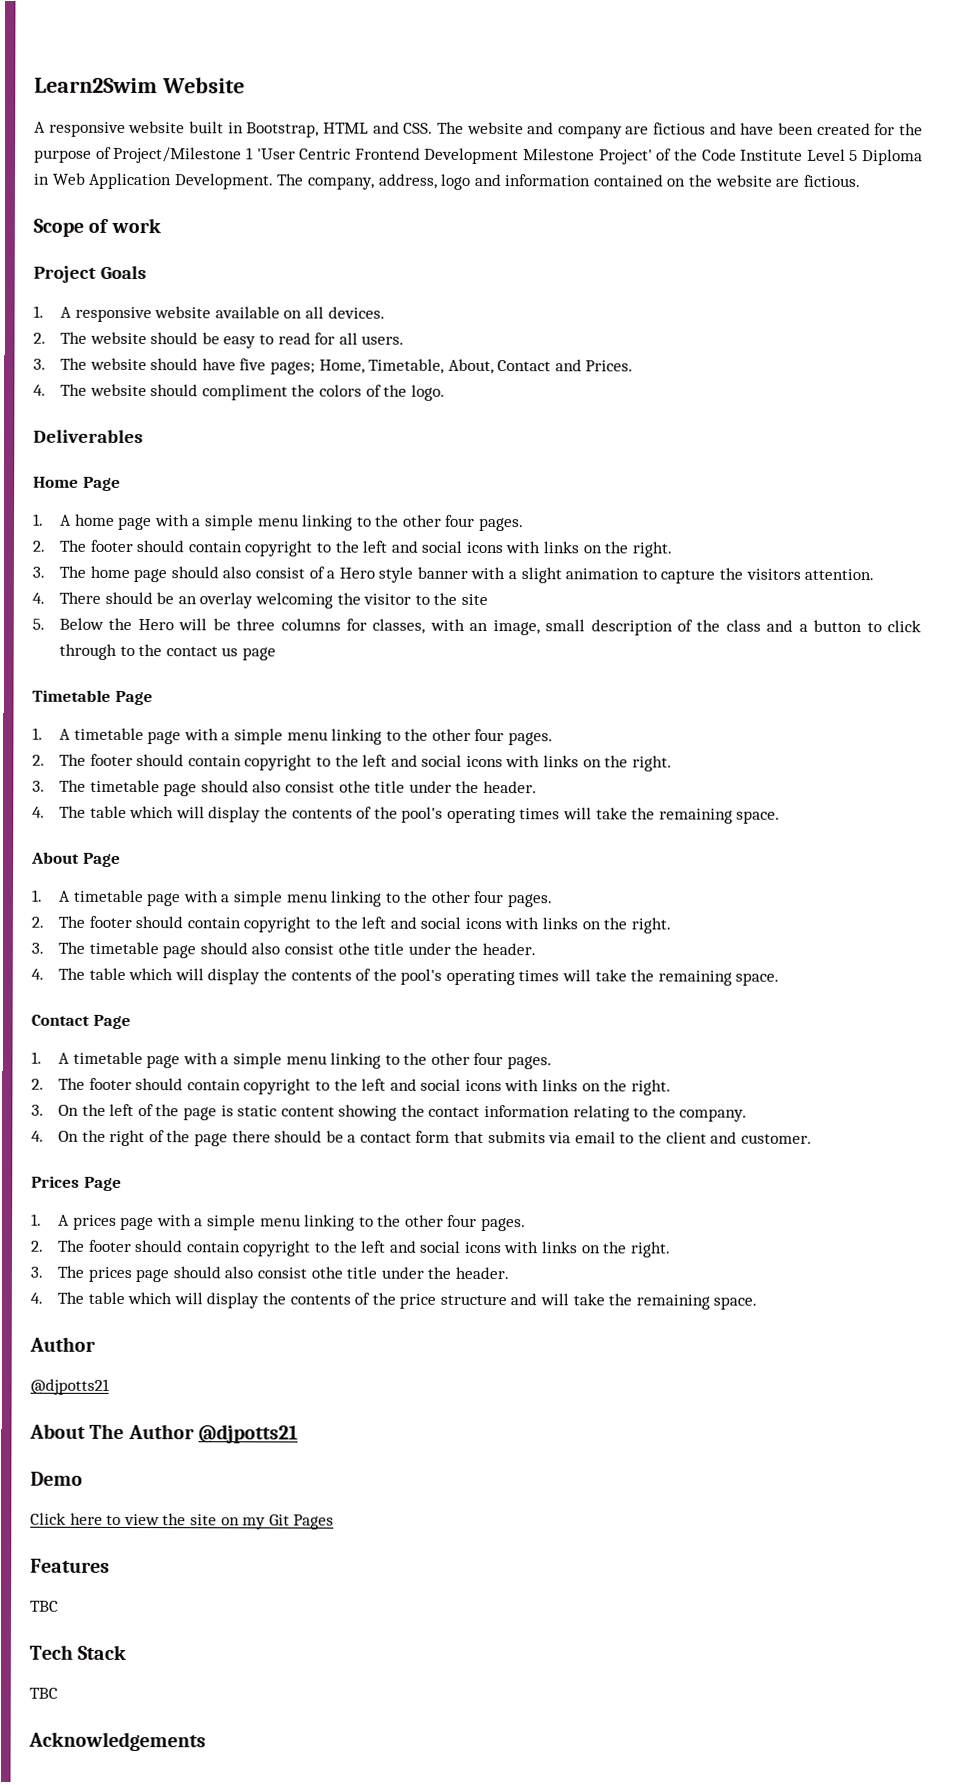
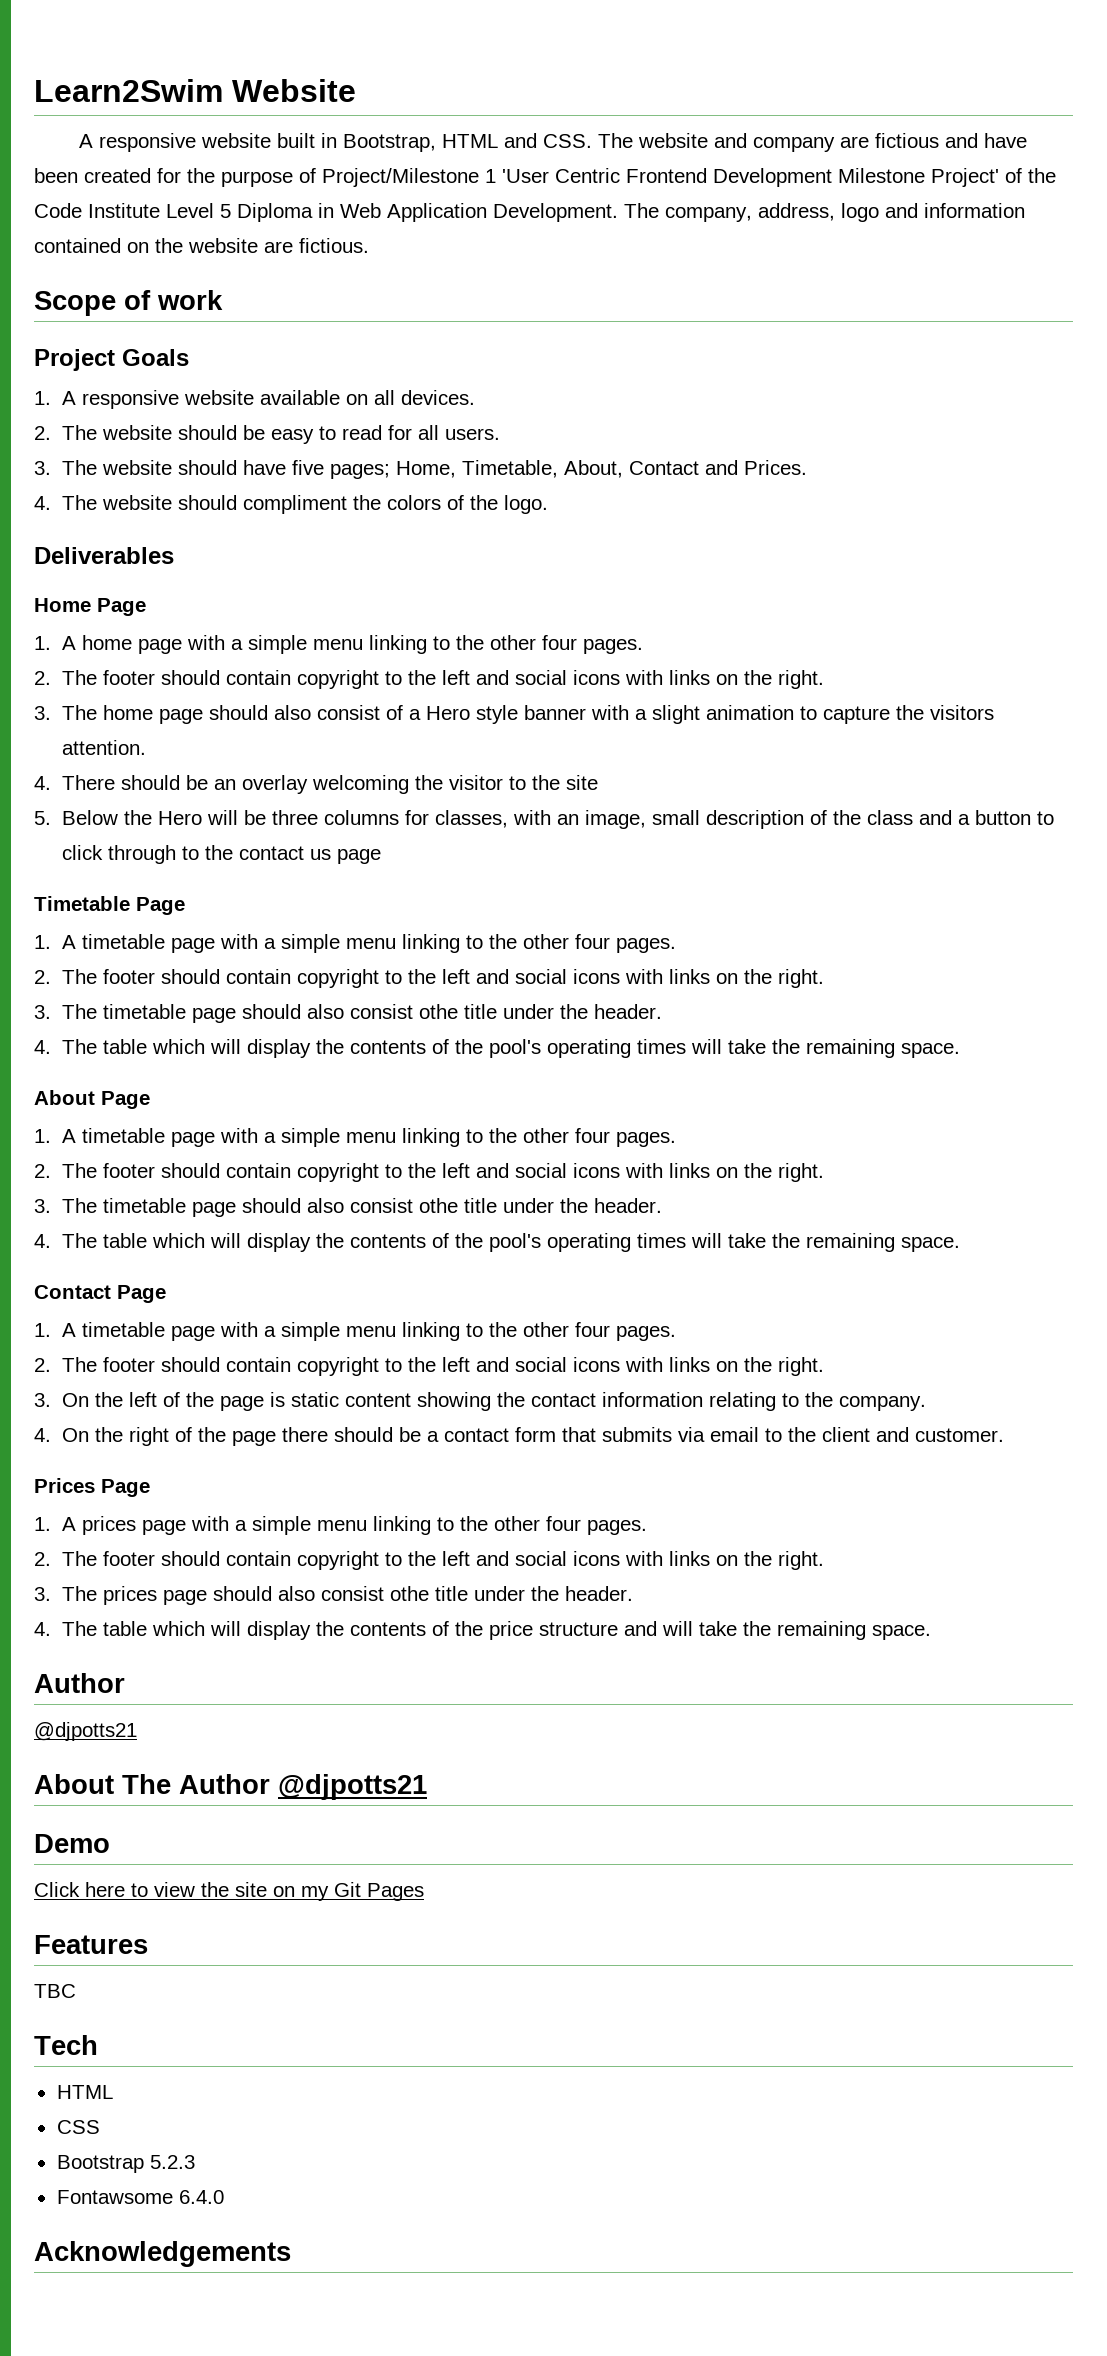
- Tech Stack
- TBC
+ Tech
+ HTML
+ CSS
+ Bootstrap 5.2.3
+ Fontawsome 6.4.0

